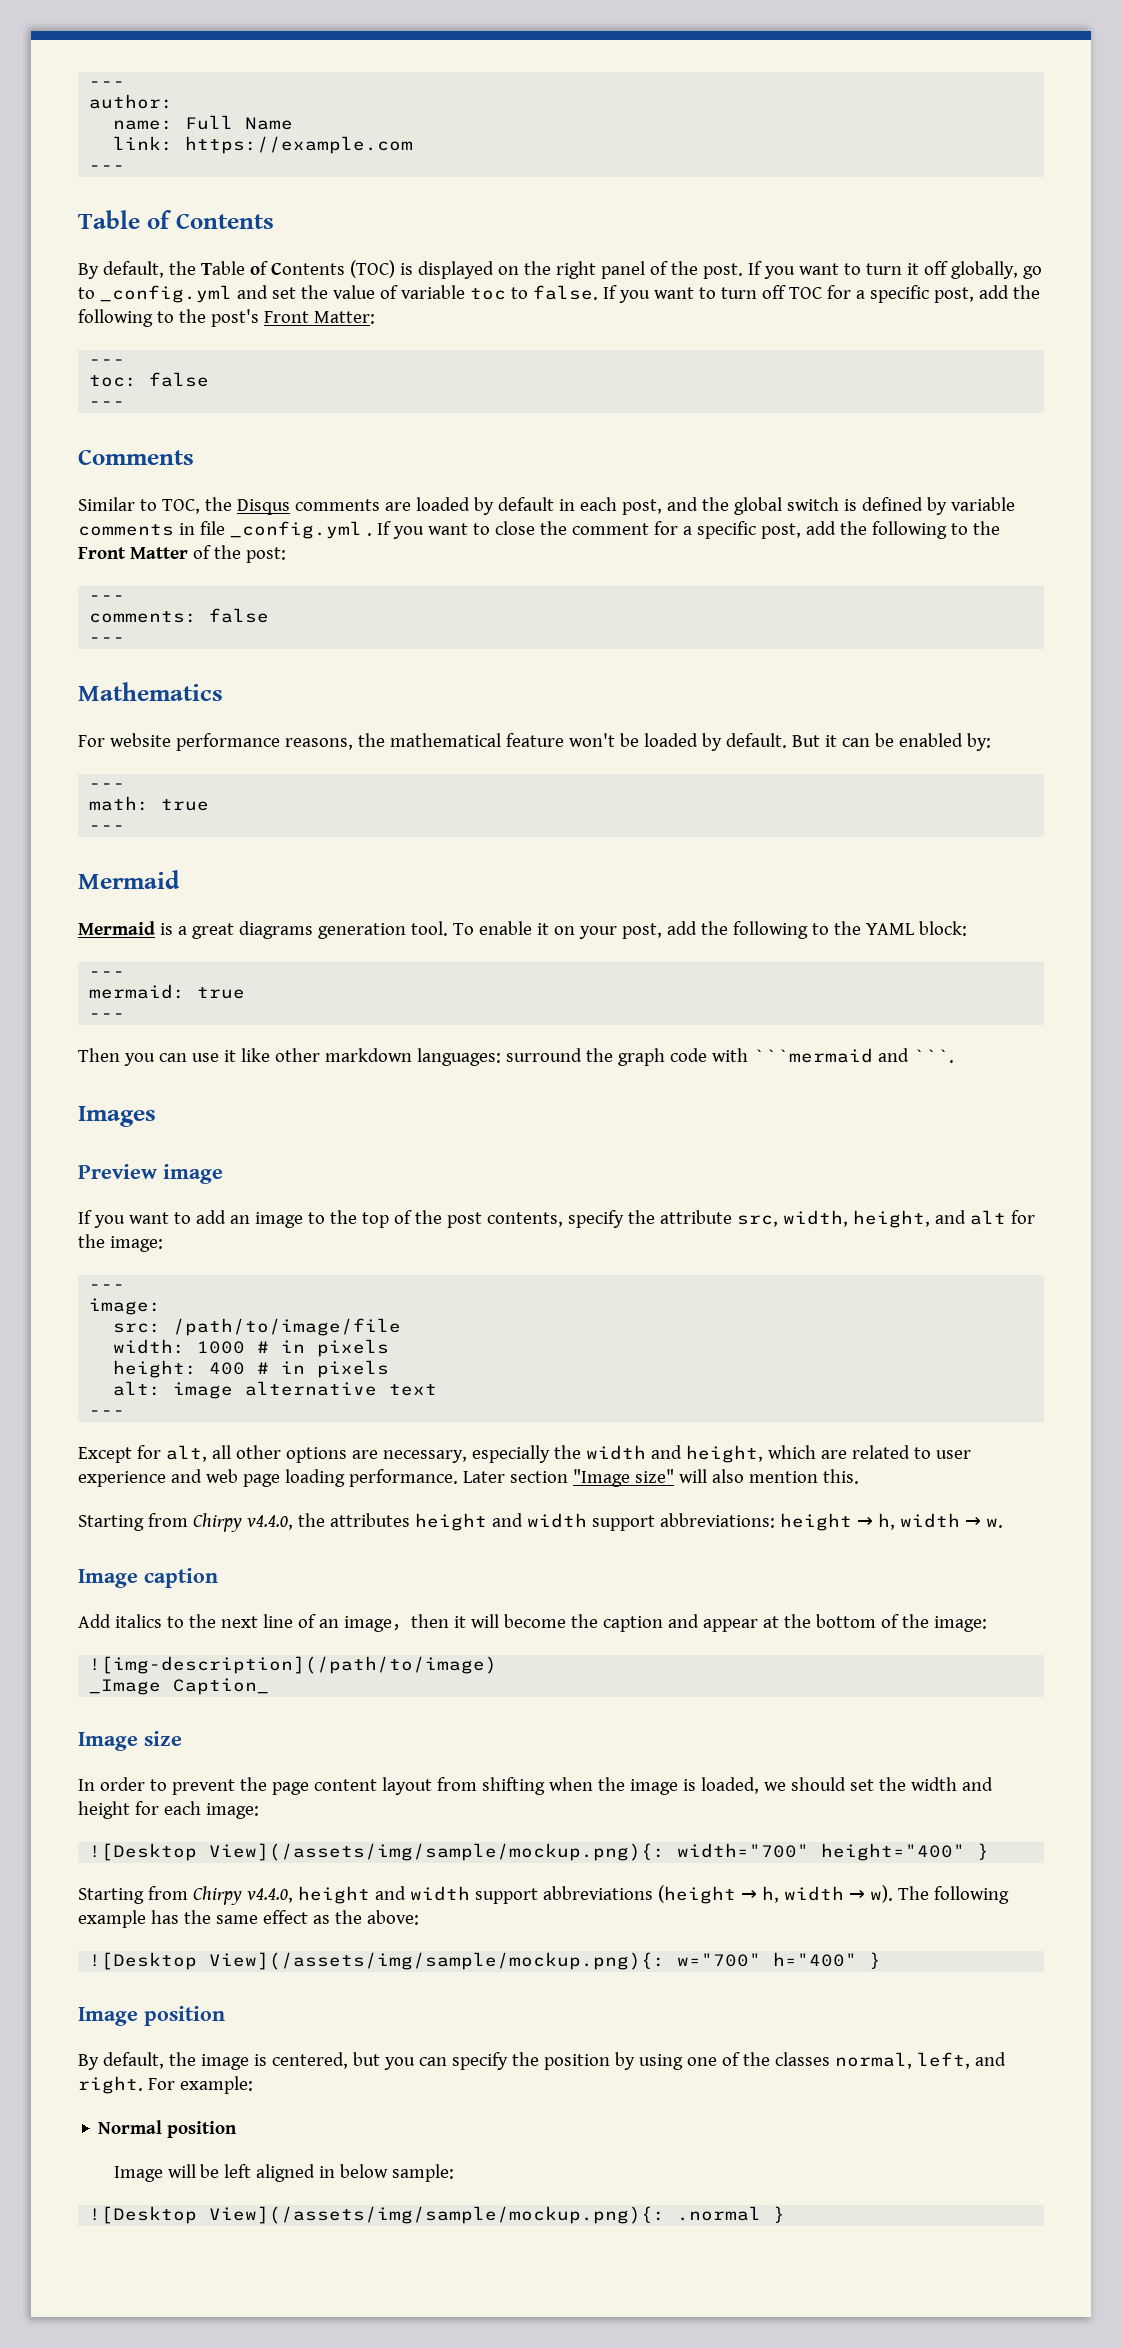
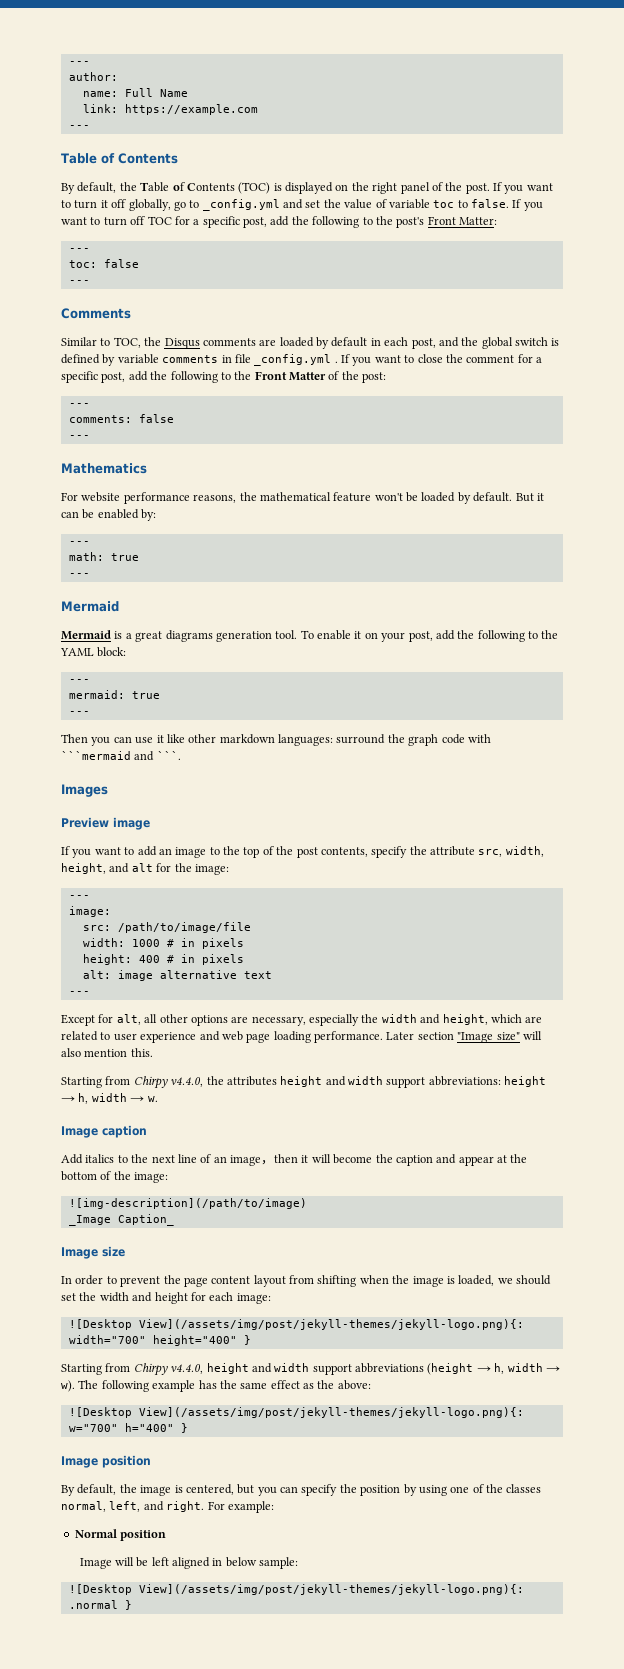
- ![Desktop View](/assets/img/sample/mockup.png){: width="700" height="400" }
+ ![Desktop View](/assets/img/post/jekyll-themes/jekyll-logo.png){: width="700" height="400" }
- ![Desktop View](/assets/img/sample/mockup.png){: w="700" h="400" }
+ ![Desktop View](/assets/img/post/jekyll-themes/jekyll-logo.png){: w="700" h="400" }
- ![Desktop View](/assets/img/sample/mockup.png){: .normal }
+ ![Desktop View](/assets/img/post/jekyll-themes/jekyll-logo.png){: .normal }

